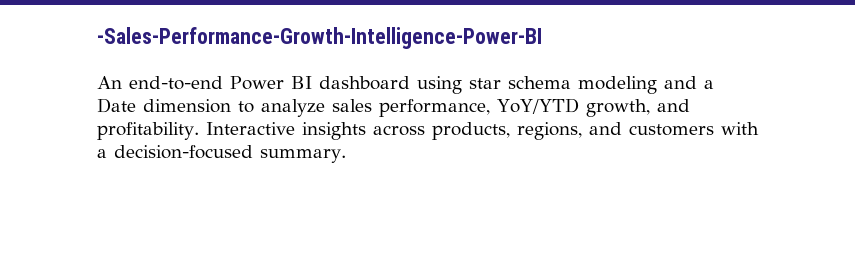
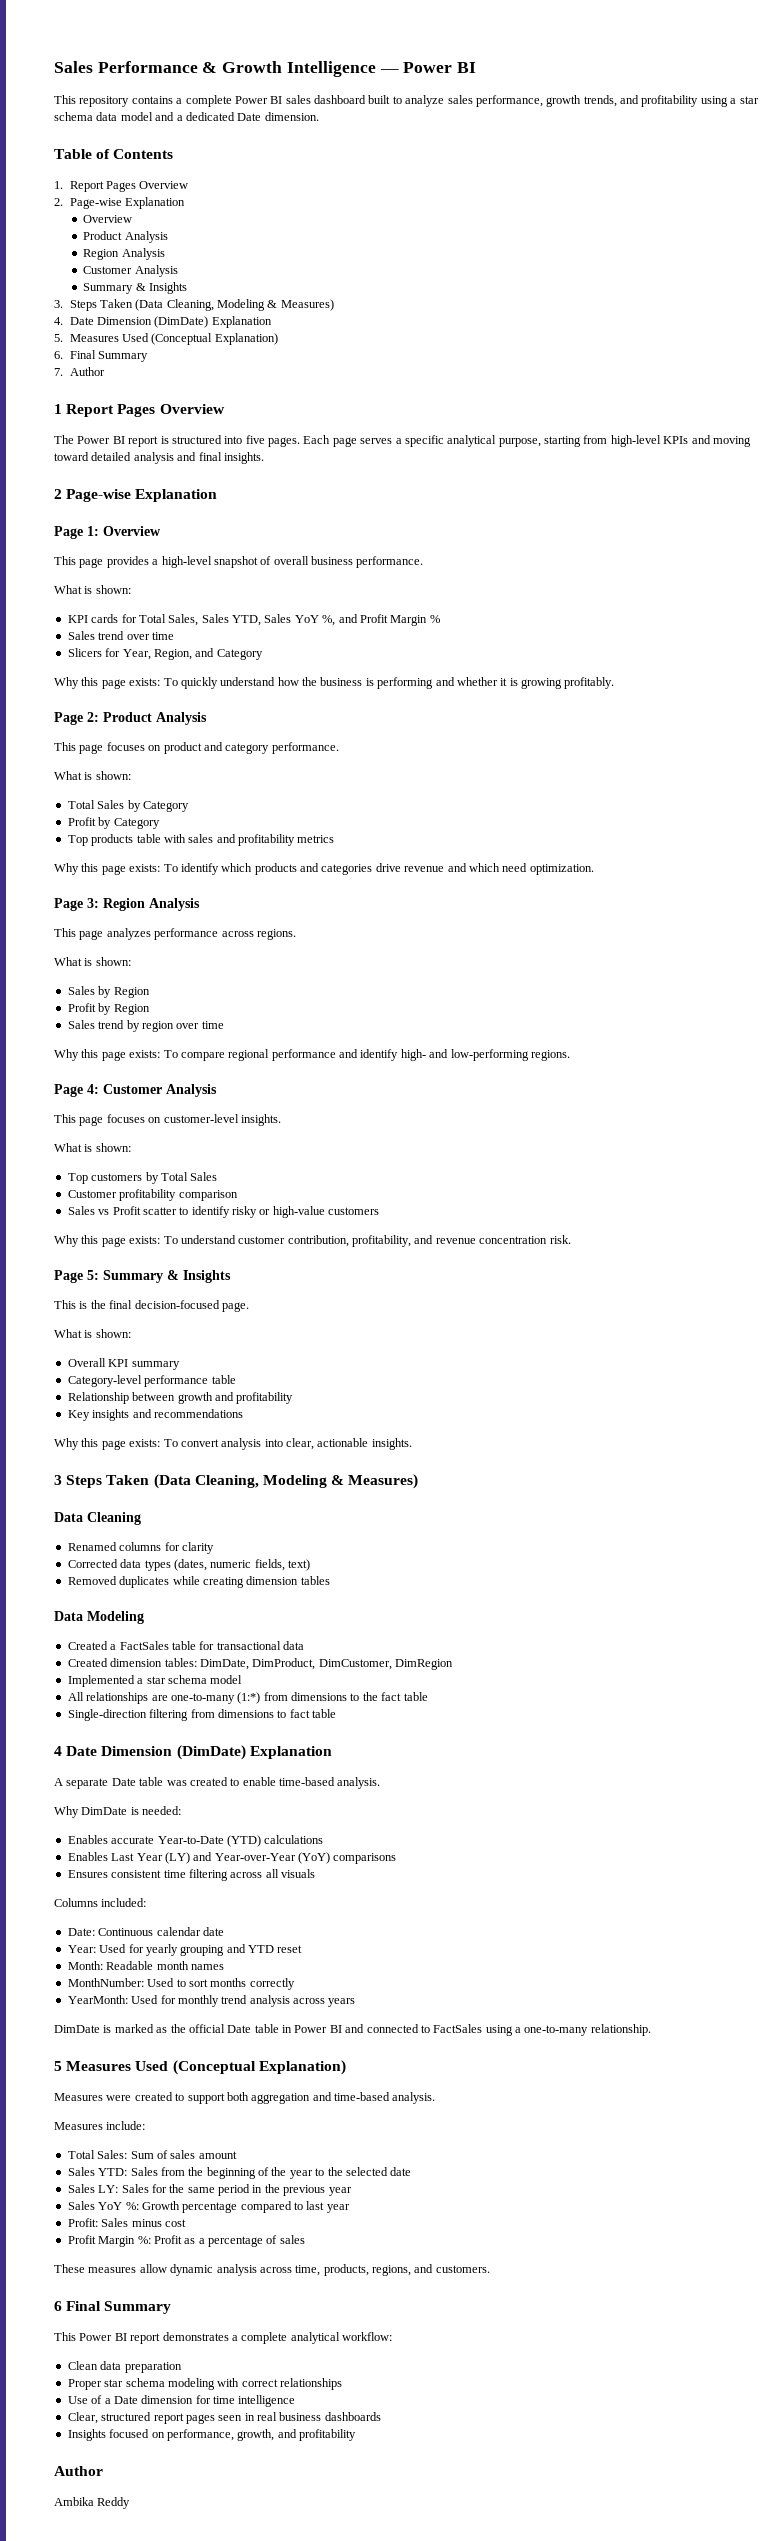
- -Sales-Performance-Growth-Intelligence-Power-BI
- An end-to-end Power BI dashboard using star schema modeling and a Date dimension to analyze sales performance, YoY/YTD growth, and profitability. Interactive insights across products, regions, and customers with a decision-focused summary.
+ Sales Performance & Growth Intelligence — Power BI
+ This repository contains a complete Power BI sales dashboard built to analyze sales performance, growth trends, and profitability using a star schema data model and a dedicated Date dimension.
+ Table of Contents
+ 1. Report Pages Overview
+ 2. Page-wise Explanation
+ Overview
+ Product Analysis
+ Region Analysis
+ Customer Analysis
+ Summary & Insights
+ 3. Steps Taken (Data Cleaning, Modeling & Measures)
+ 4. Date Dimension (DimDate) Explanation
+ 5. Measures Used (Conceptual Explanation)
+ 6. Final Summary
+ 7. Author
+ 1 Report Pages Overview
+ The Power BI report is structured into five pages. Each page serves a specific analytical purpose, starting from high-level KPIs and moving toward detailed analysis and final insights.
+ 2 Page-wise Explanation
+ Page 1: Overview
+ This page provides a high-level snapshot of overall business performance.
+ What is shown:
+ KPI cards for Total Sales, Sales YTD, Sales YoY %, and Profit Margin %
+ Sales trend over time
+ Slicers for Year, Region, and Category
+ Why this page exists: To quickly understand how the business is performing and whether it is growing profitably.
+ Page 2: Product Analysis
+ This page focuses on product and category performance.
+ What is shown:
+ Total Sales by Category
+ Profit by Category
+ Top products table with sales and profitability metrics
+ Why this page exists: To identify which products and categories drive revenue and which need optimization.
+ Page 3: Region Analysis
+ This page analyzes performance across regions.
+ What is shown:
+ Sales by Region
+ Profit by Region
+ Sales trend by region over time
+ Why this page exists: To compare regional performance and identify high- and low-performing regions.
+ Page 4: Customer Analysis
+ This page focuses on customer-level insights.
+ What is shown:
+ Top customers by Total Sales
+ Customer profitability comparison
+ Sales vs Profit scatter to identify risky or high-value customers
+ Why this page exists: To understand customer contribution, profitability, and revenue concentration risk.
+ Page 5: Summary & Insights
+ This is the final decision-focused page.
+ What is shown:
+ Overall KPI summary
+ Category-level performance table
+ Relationship between growth and profitability
+ Key insights and recommendations
+ Why this page exists: To convert analysis into clear, actionable insights.
+ 3 Steps Taken (Data Cleaning, Modeling & Measures)
+ Data Cleaning
+ Renamed columns for clarity
+ Corrected data types (dates, numeric fields, text)
+ Removed duplicates while creating dimension tables
+ Data Modeling
+ Created a FactSales table for transactional data
+ Created dimension tables: DimDate, DimProduct, DimCustomer, DimRegion
+ Implemented a star schema model
+ All relationships are one-to-many (1:*) from dimensions to the fact table
+ Single-direction filtering from dimensions to fact table
+ 4 Date Dimension (DimDate) Explanation
+ A separate Date table was created to enable time-based analysis.
+ Why DimDate is needed:
+ Enables accurate Year-to-Date (YTD) calculations
+ Enables Last Year (LY) and Year-over-Year (YoY) comparisons
+ Ensures consistent time filtering across all visuals
+ Columns included:
+ Date: Continuous calendar date
+ Year: Used for yearly grouping and YTD reset
+ Month: Readable month names
+ MonthNumber: Used to sort months correctly
+ YearMonth: Used for monthly trend analysis across years
+ DimDate is marked as the official Date table in Power BI and connected to FactSales using a one-to-many relationship.
+ 5 Measures Used (Conceptual Explanation)
+ Measures were created to support both aggregation and time-based analysis.
+ Measures include:
+ Total Sales: Sum of sales amount
+ Sales YTD: Sales from the beginning of the year to the selected date
+ Sales LY: Sales for the same period in the previous year
+ Sales YoY %: Growth percentage compared to last year
+ Profit: Sales minus cost
+ Profit Margin %: Profit as a percentage of sales
+ These measures allow dynamic analysis across time, products, regions, and customers.
+ 6 Final Summary
+ This Power BI report demonstrates a complete analytical workflow:
+ Clean data preparation
+ Proper star schema modeling with correct relationships
+ Use of a Date dimension for time intelligence
+ Clear, structured report pages seen in real business dashboards
+ Insights focused on performance, growth, and profitability
+ Author
+ Ambika Reddy

